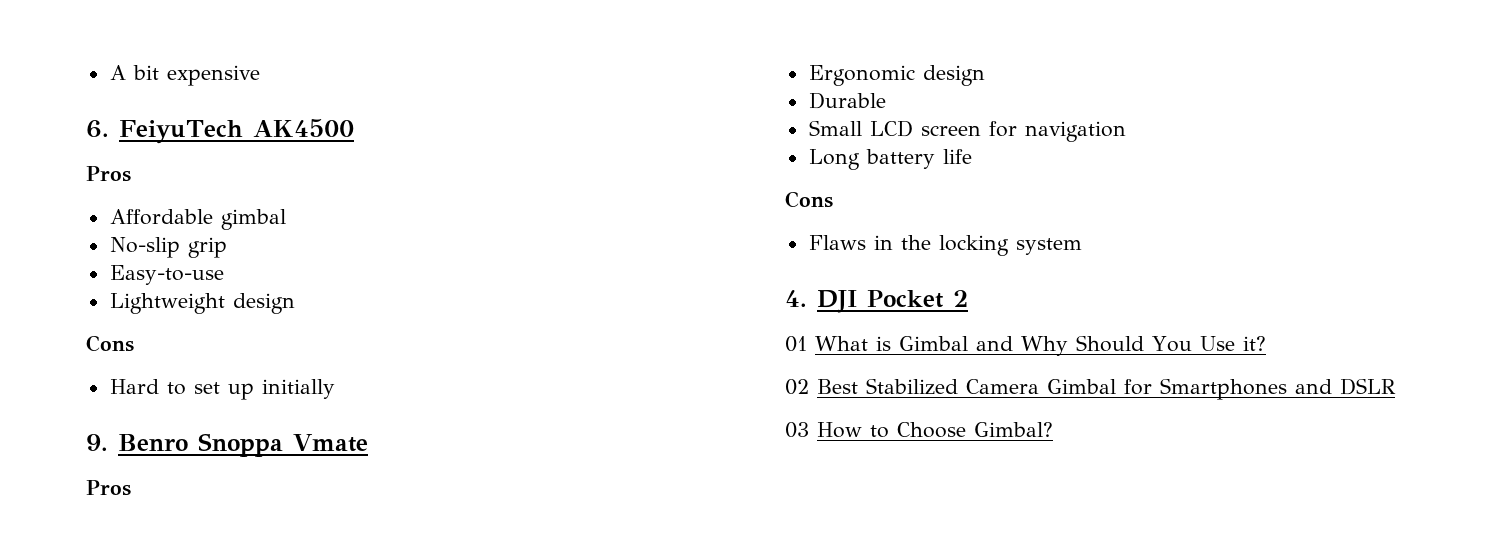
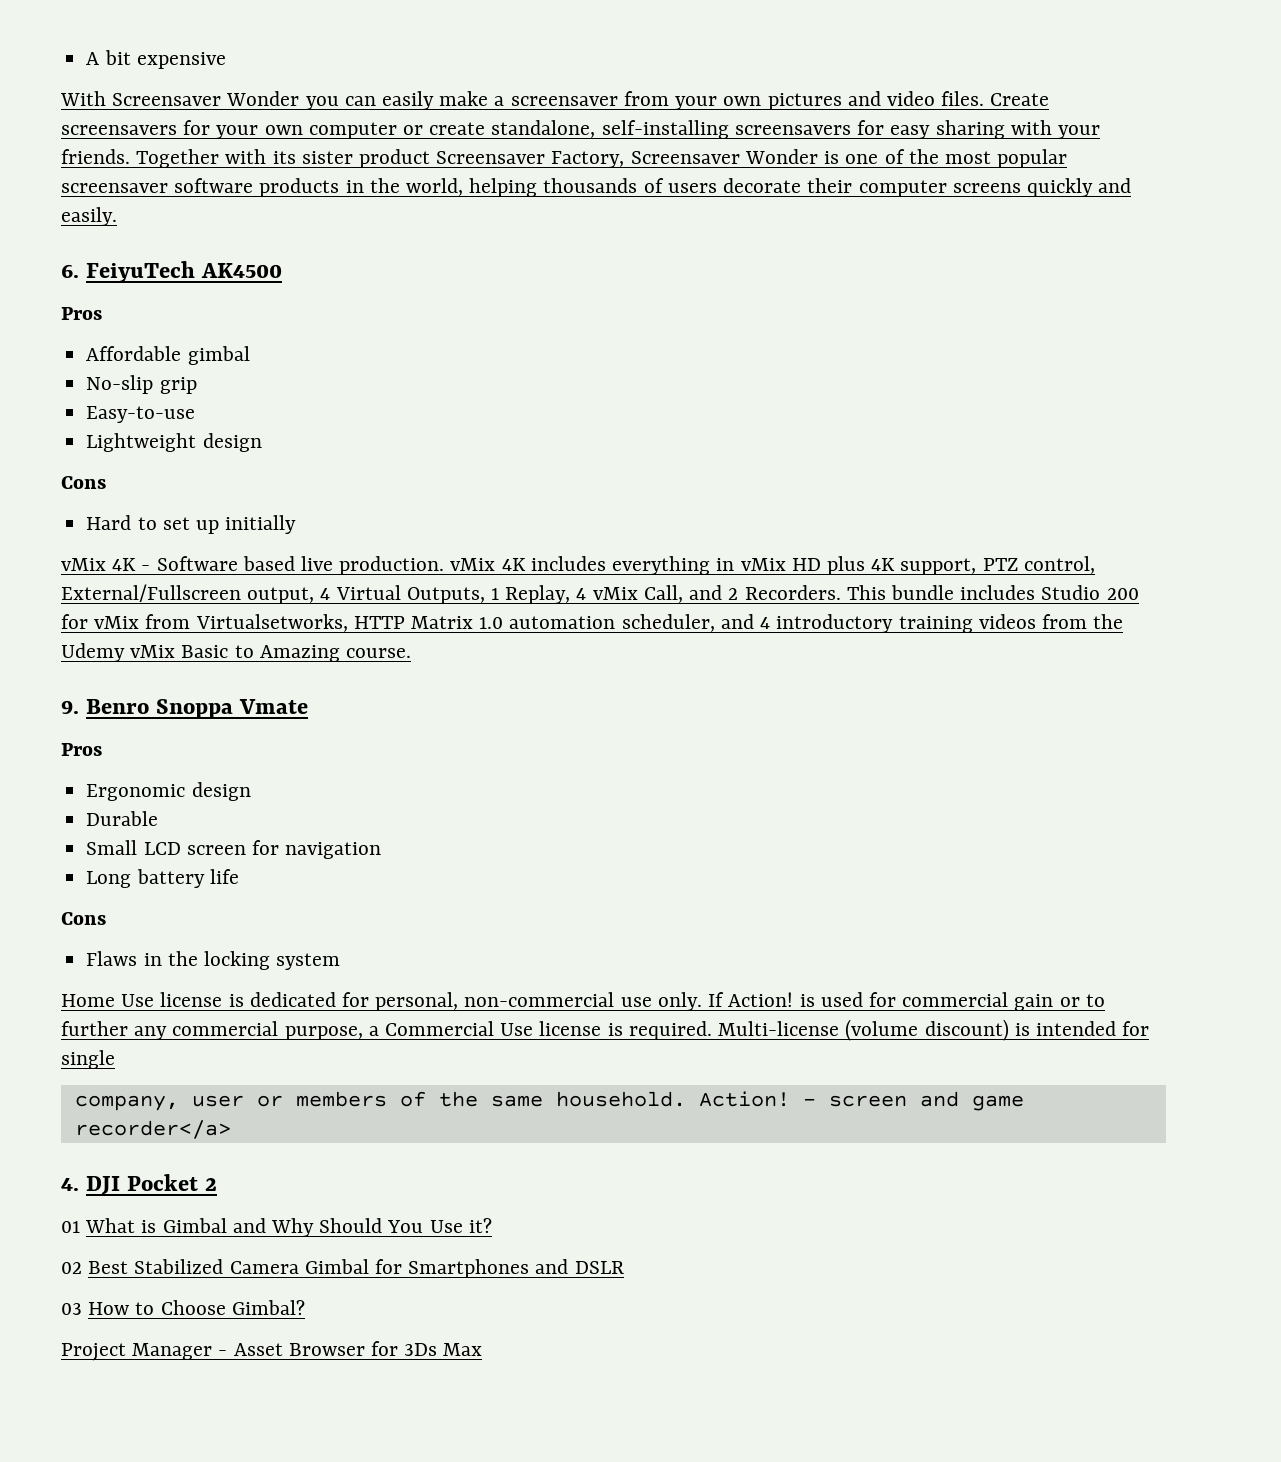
+ With Screensaver Wonder you can easily make a screensaver from your own pictures and video files. Create screensavers for your own computer or create standalone, self-installing screensavers for easy sharing with your friends. Together with its sister product Screensaver Factory, Screensaver Wonder is one of the most popular screensaver software products in the world, helping thousands of users decorate their computer screens quickly and easily.
+ vMix 4K - Software based live production. vMix 4K includes everything in vMix HD plus 4K support, PTZ control, External/Fullscreen output, 4 Virtual Outputs, 1 Replay, 4 vMix Call, and 2 Recorders. This bundle includes Studio 200 for vMix from Virtualsetworks, HTTP Matrix 1.0 automation scheduler, and 4 introductory training videos from the Udemy vMix Basic to Amazing course.
+ Home Use license is dedicated for personal, non-commercial use only. If Action! is used for commercial gain or to further any commercial purpose, a Commercial Use license is required. Multi-license (volume discount) is intended for single
+ company, user or members of the same household. Action! - screen and game recorder</a>
+ Project Manager - Asset Browser for 3Ds Max

